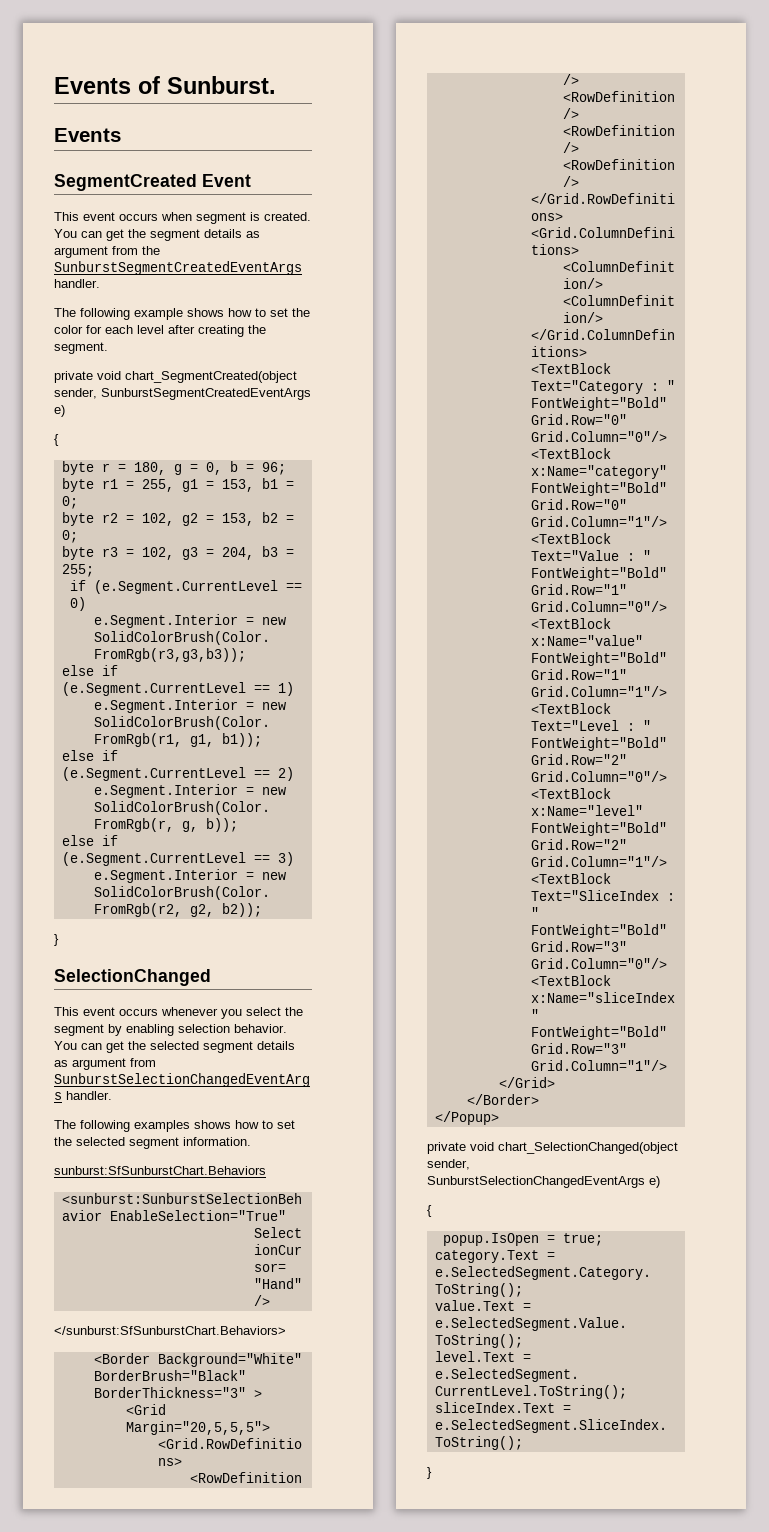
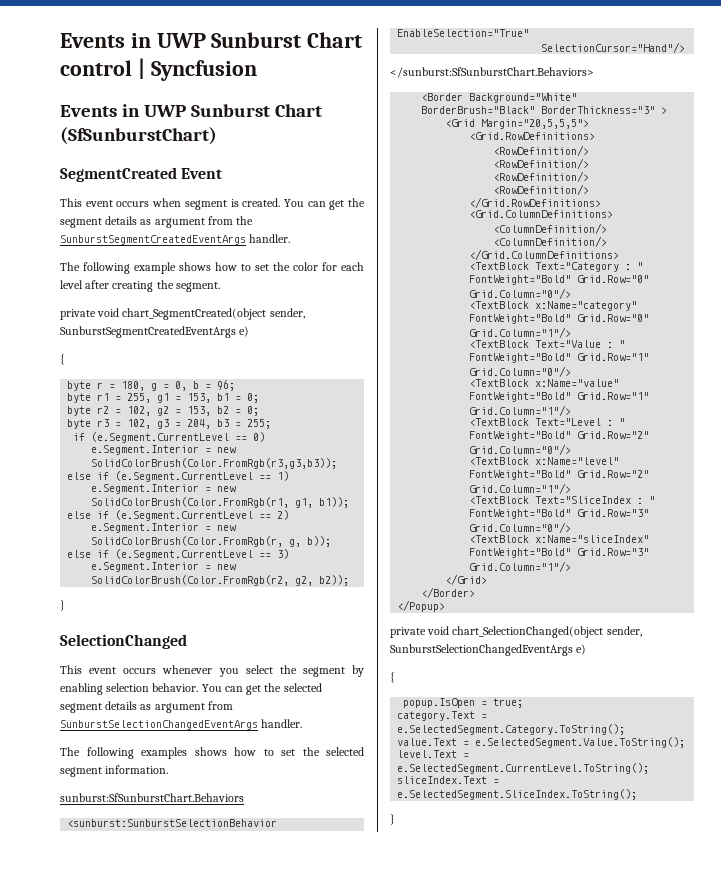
- Events of Sunburst.
- Events
+ Events in UWP Sunburst Chart control | Syncfusion
+ Events in UWP Sunburst Chart (SfSunburstChart)

